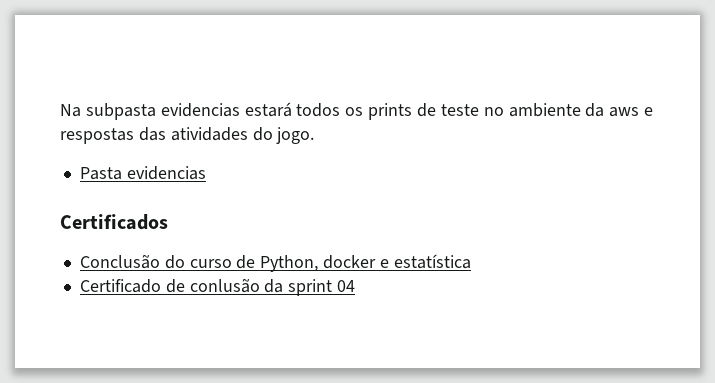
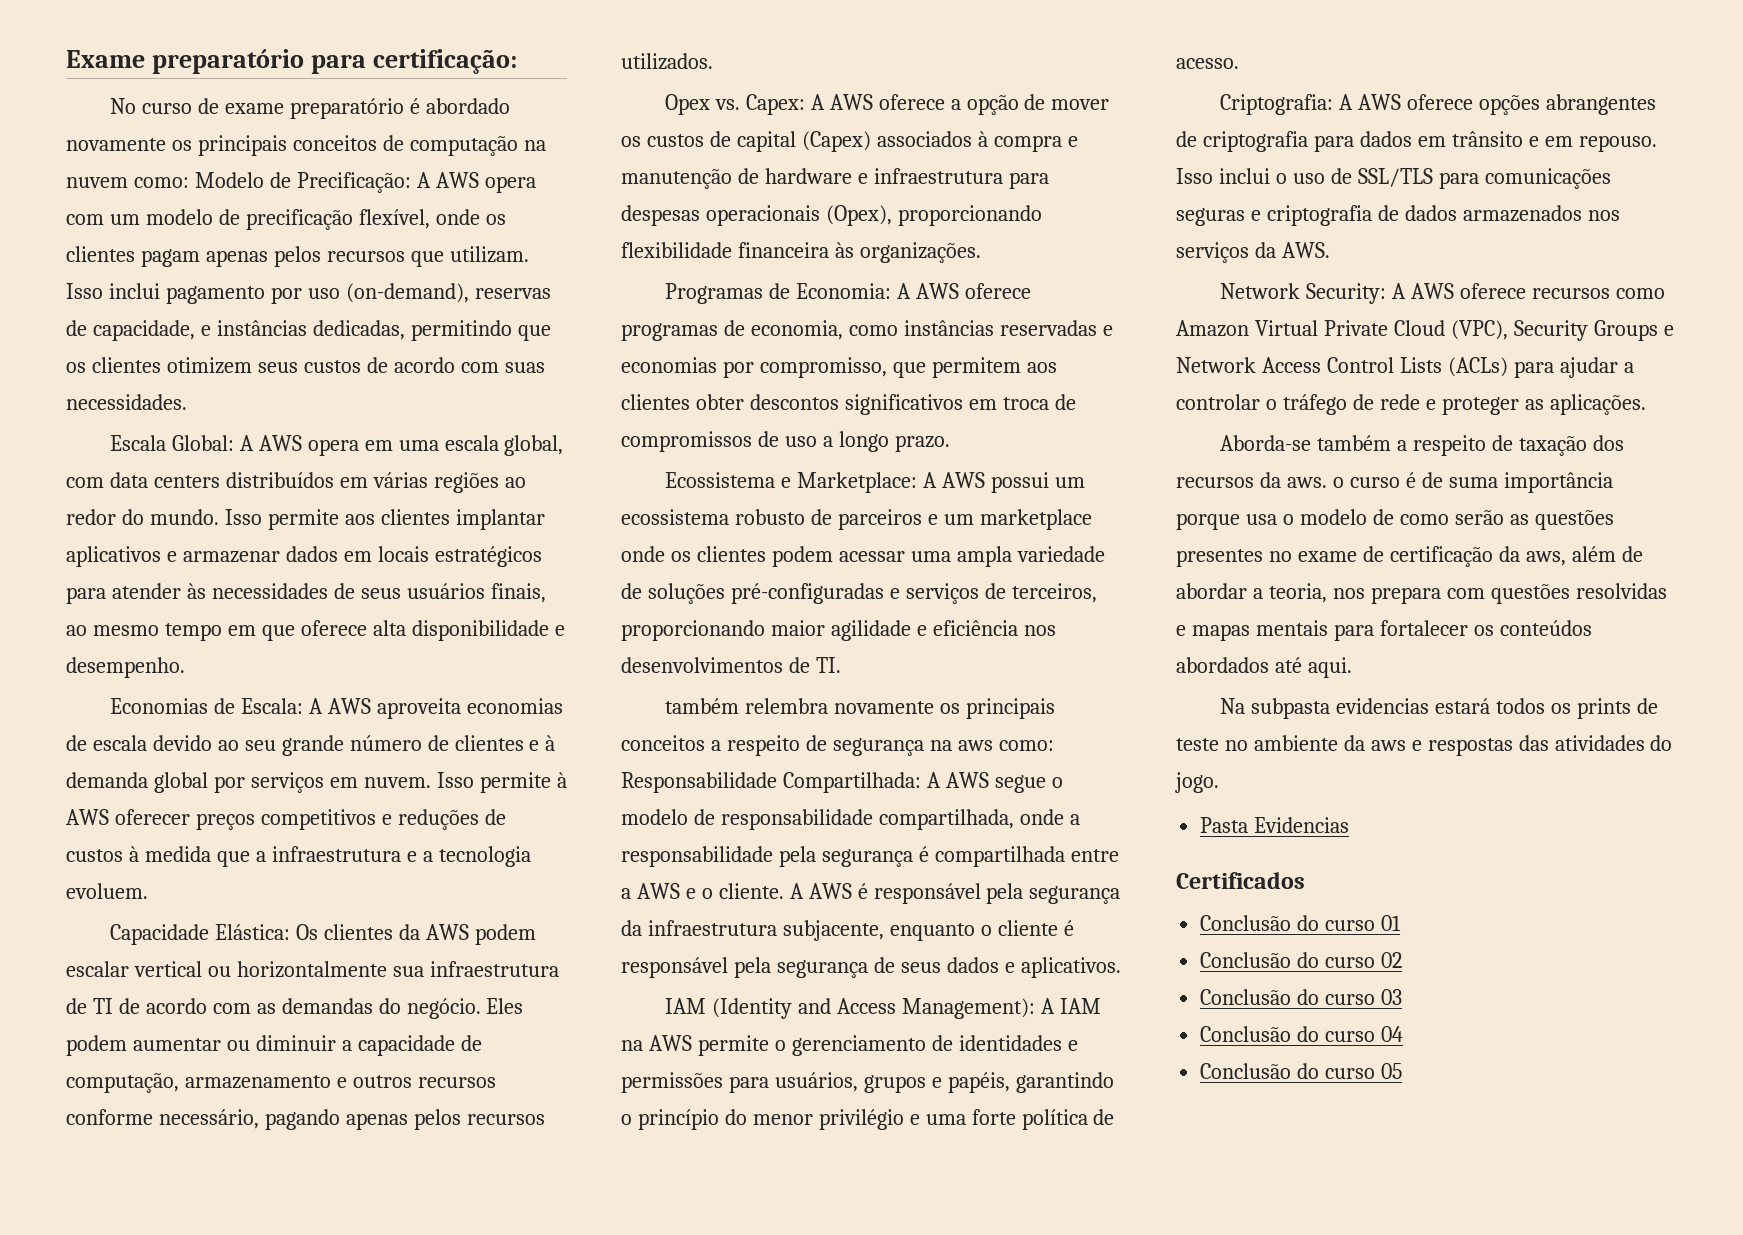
+ Exame preparatório para certificação:
+ No curso de exame preparatório é abordado novamente os principais conceitos de computação na nuvem como: Modelo de Precificação: A AWS opera com um modelo de precificação flexível, onde os clientes pagam apenas pelos recursos que utilizam. Isso inclui pagamento por uso (on-demand), reservas de capacidade, e instâncias dedicadas, permitindo que os clientes otimizem seus custos de acordo com suas necessidades.
+ Escala Global: A AWS opera em uma escala global, com data centers distribuídos em várias regiões ao redor do mundo. Isso permite aos clientes implantar aplicativos e armazenar dados em locais estratégicos para atender às necessidades de seus usuários finais, ao mesmo tempo em que oferece alta disponibilidade e desempenho.
+ Economias de Escala: A AWS aproveita economias de escala devido ao seu grande número de clientes e à demanda global por serviços em nuvem. Isso permite à AWS oferecer preços competitivos e reduções de custos à medida que a infraestrutura e a tecnologia evoluem.
+ Capacidade Elástica: Os clientes da AWS podem escalar vertical ou horizontalmente sua infraestrutura de TI de acordo com as demandas do negócio. Eles podem aumentar ou diminuir a capacidade de computação, armazenamento e outros recursos conforme necessário, pagando apenas pelos recursos utilizados.
+ Opex vs. Capex: A AWS oferece a opção de mover os custos de capital (Capex) associados à compra e manutenção de hardware e infraestrutura para despesas operacionais (Opex), proporcionando flexibilidade financeira às organizações.
+ Programas de Economia: A AWS oferece programas de economia, como instâncias reservadas e economias por compromisso, que permitem aos clientes obter descontos significativos em troca de compromissos de uso a longo prazo.
+ Ecossistema e Marketplace: A AWS possui um ecossistema robusto de parceiros e um marketplace onde os clientes podem acessar uma ampla variedade de soluções pré-configuradas e serviços de terceiros, proporcionando maior agilidade e eficiência nos desenvolvimentos de TI.
+ também relembra novamente os principais conceitos a respeito de segurança na aws como: Responsabilidade Compartilhada: A AWS segue o modelo de responsabilidade compartilhada, onde a responsabilidade pela segurança é compartilhada entre a AWS e o cliente. A AWS é responsável pela segurança da infraestrutura subjacente, enquanto o cliente é responsável pela segurança de seus dados e aplicativos.
+ IAM (Identity and Access Management): A IAM na AWS permite o gerenciamento de identidades e permissões para usuários, grupos e papéis, garantindo o princípio do menor privilégio e uma forte política de acesso.
+ Criptografia: A AWS oferece opções abrangentes de criptografia para dados em trânsito e em repouso. Isso inclui o uso de SSL/TLS para comunicações seguras e criptografia de dados armazenados nos serviços da AWS.
+ Network Security: A AWS oferece recursos como Amazon Virtual Private Cloud (VPC), Security Groups e Network Access Control Lists (ACLs) para ajudar a controlar o tráfego de rede e proteger as aplicações.
+ Aborda-se também a respeito de taxação dos recursos da aws. o curso é de suma importância porque usa o modelo de como serão as questões presentes no exame de certificação da aws, além de abordar a teoria, nos prepara com questões resolvidas e mapas mentais para fortalecer os conteúdos abordados até aqui.
- Pasta evidencias
+ Pasta Evidencias
- Conclusão do curso de Python, docker e estatística
- Certificado de conlusão da sprint 04
+ Conclusão do curso 01
+ Conclusão do curso 02
+ Conclusão do curso 03
+ Conclusão do curso 04
+ Conclusão do curso 05

